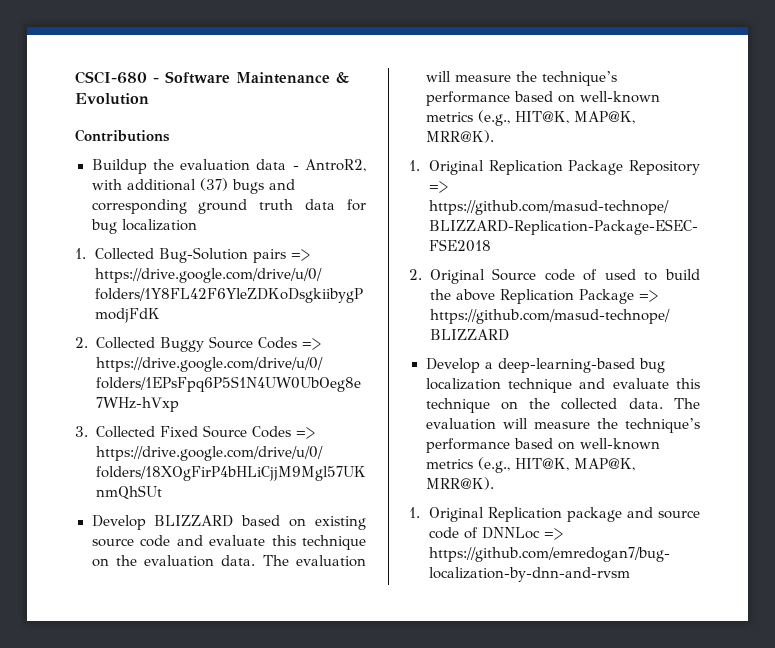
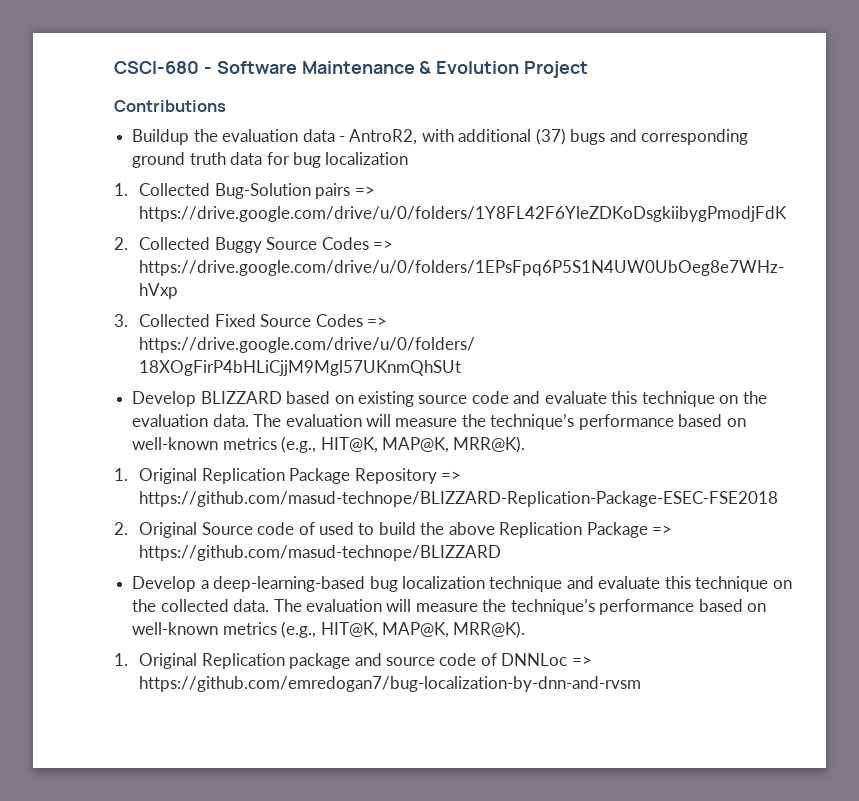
- CSCI-680 - Software Maintenance & Evolution
+ CSCI-680 - Software Maintenance & Evolution Project

